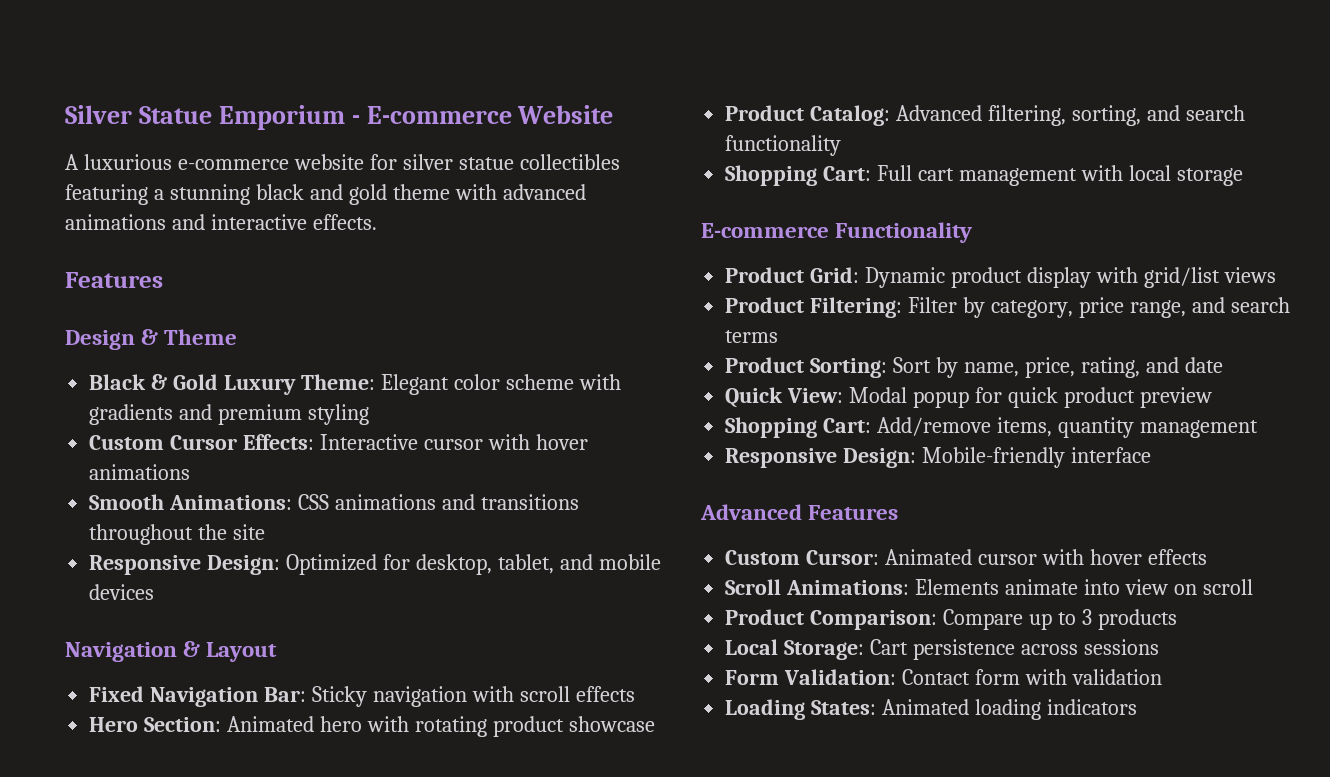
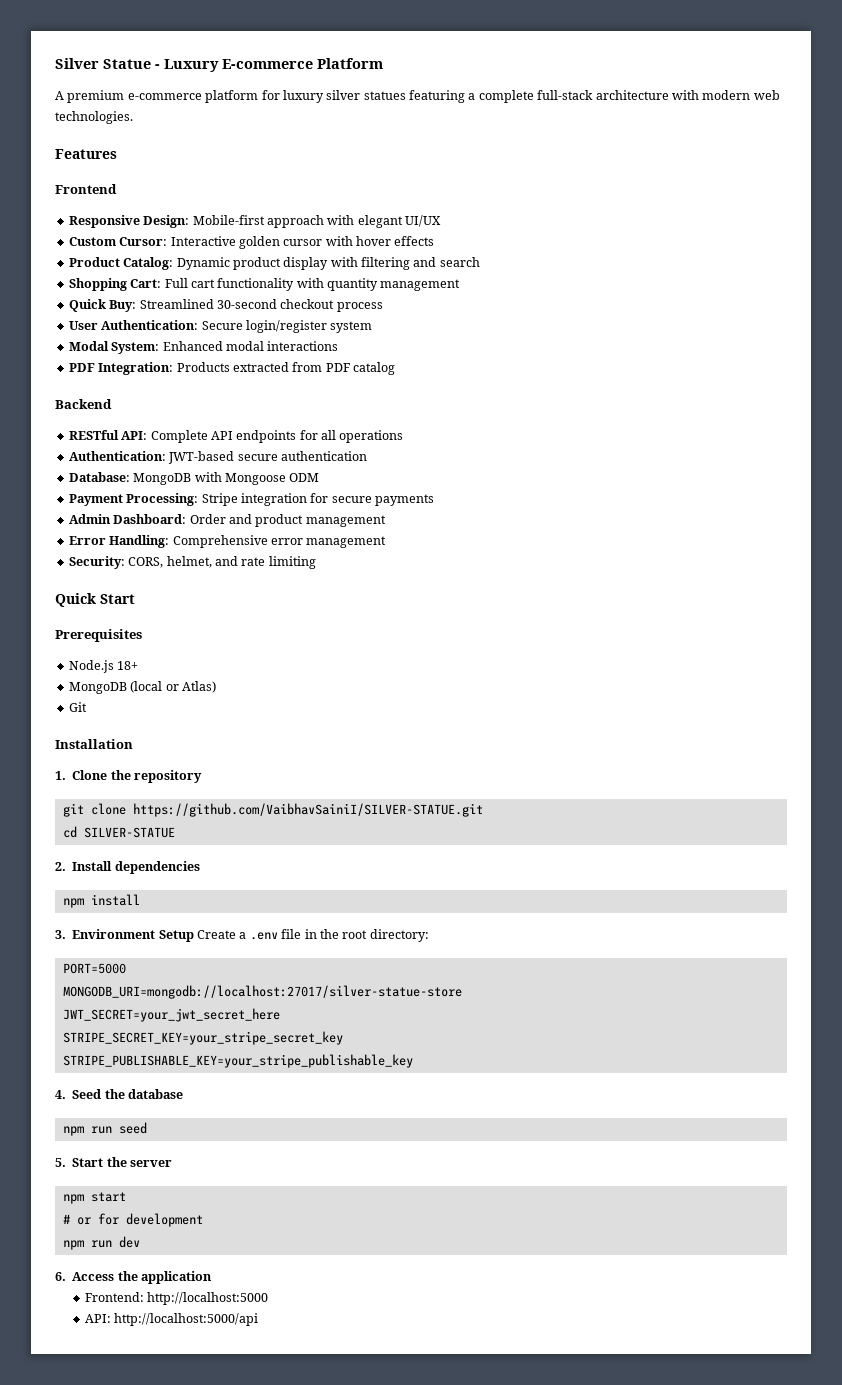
- Silver Statue Emporium - E-commerce Website
- A luxurious e-commerce website for silver statue collectibles featuring a stunning black and gold theme with advanced animations and interactive effects.
+ Silver Statue - Luxury E-commerce Platform
+ A premium e-commerce platform for luxury silver statues featuring a complete full-stack architecture with modern web technologies.
  Features
- Design & Theme
- Black & Gold Luxury Theme: Elegant color scheme with gradients and premium styling
- Custom Cursor Effects: Interactive cursor with hover animations
- Smooth Animations: CSS animations and transitions throughout the site
- Responsive Design: Optimized for desktop, tablet, and mobile devices
- Navigation & Layout
- Fixed Navigation Bar: Sticky navigation with scroll effects
- Hero Section: Animated hero with rotating product showcase
- Product Catalog: Advanced filtering, sorting, and search functionality
+ Frontend
+ Responsive Design: Mobile-first approach with elegant UI/UX
+ Custom Cursor: Interactive golden cursor with hover effects
+ Product Catalog: Dynamic product display with filtering and search
- Shopping Cart: Full cart management with local storage
- E-commerce Functionality
- Product Grid: Dynamic product display with grid/list views
- Product Filtering: Filter by category, price range, and search terms
- Product Sorting: Sort by name, price, rating, and date
- Quick View: Modal popup for quick product preview
- Shopping Cart: Add/remove items, quantity management
- Responsive Design: Mobile-friendly interface
- Advanced Features
- Custom Cursor: Animated cursor with hover effects
- Scroll Animations: Elements animate into view on scroll
- Product Comparison: Compare up to 3 products
- Local Storage: Cart persistence across sessions
- Form Validation: Contact form with validation
- Loading States: Animated loading indicators
+ Shopping Cart: Full cart functionality with quantity management
+ Quick Buy: Streamlined 30-second checkout process
+ User Authentication: Secure login/register system
+ Modal System: Enhanced modal interactions
+ PDF Integration: Products extracted from PDF catalog
+ Backend
+ RESTful API: Complete API endpoints for all operations
+ Authentication: JWT-based secure authentication
+ Database: MongoDB with Mongoose ODM
+ Payment Processing: Stripe integration for secure payments
+ Admin Dashboard: Order and product management
+ Error Handling: Comprehensive error management
+ Security: CORS, helmet, and rate limiting
+ Quick Start
+ Prerequisites
+ Node.js 18+
+ MongoDB (local or Atlas)
+ Git
+ Installation
+ 1. Clone the repository
+ git clone https://github.com/VaibhavSainiI/SILVER-STATUE.git
+ cd SILVER-STATUE
+ 2. Install dependencies
+ npm install
+ 3. Environment Setup Create a .env file in the root directory:
+ PORT=5000
+ MONGODB_URI=mongodb://localhost:27017/silver-statue-store
+ JWT_SECRET=your_jwt_secret_here
+ STRIPE_SECRET_KEY=your_stripe_secret_key
+ STRIPE_PUBLISHABLE_KEY=your_stripe_publishable_key
+ 4. Seed the database
+ npm run seed
+ 5. Start the server
+ npm start
+ # or for development
+ npm run dev
+ 6. Access the application
+ Frontend: http://localhost:5000
+ API: http://localhost:5000/api

